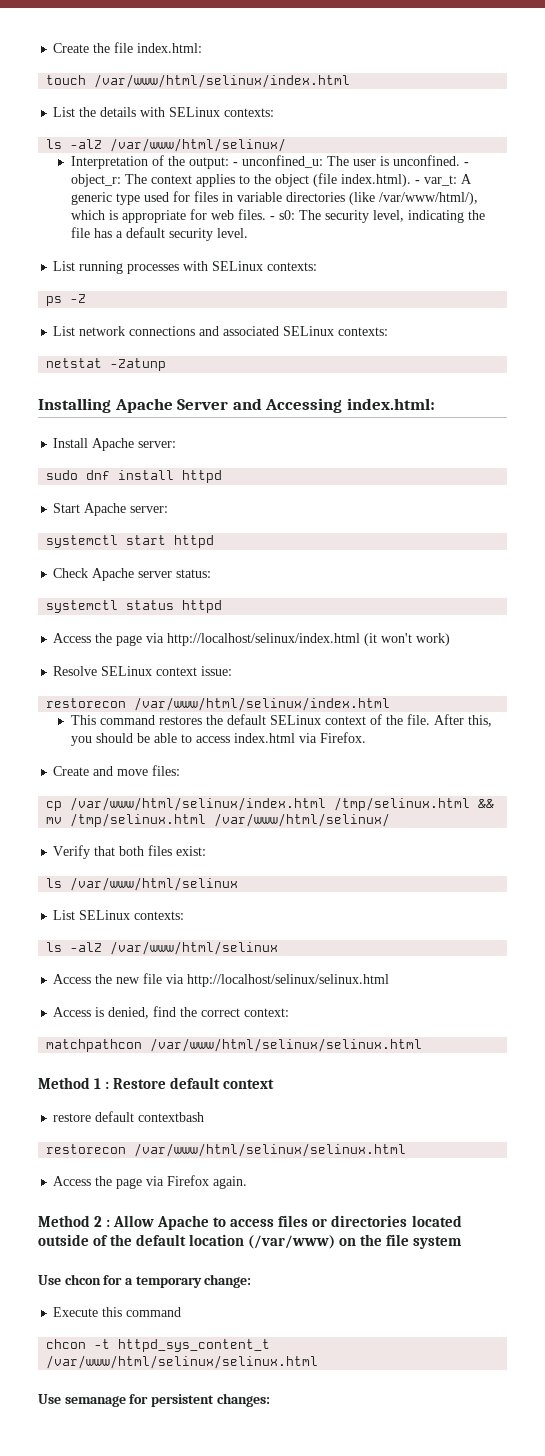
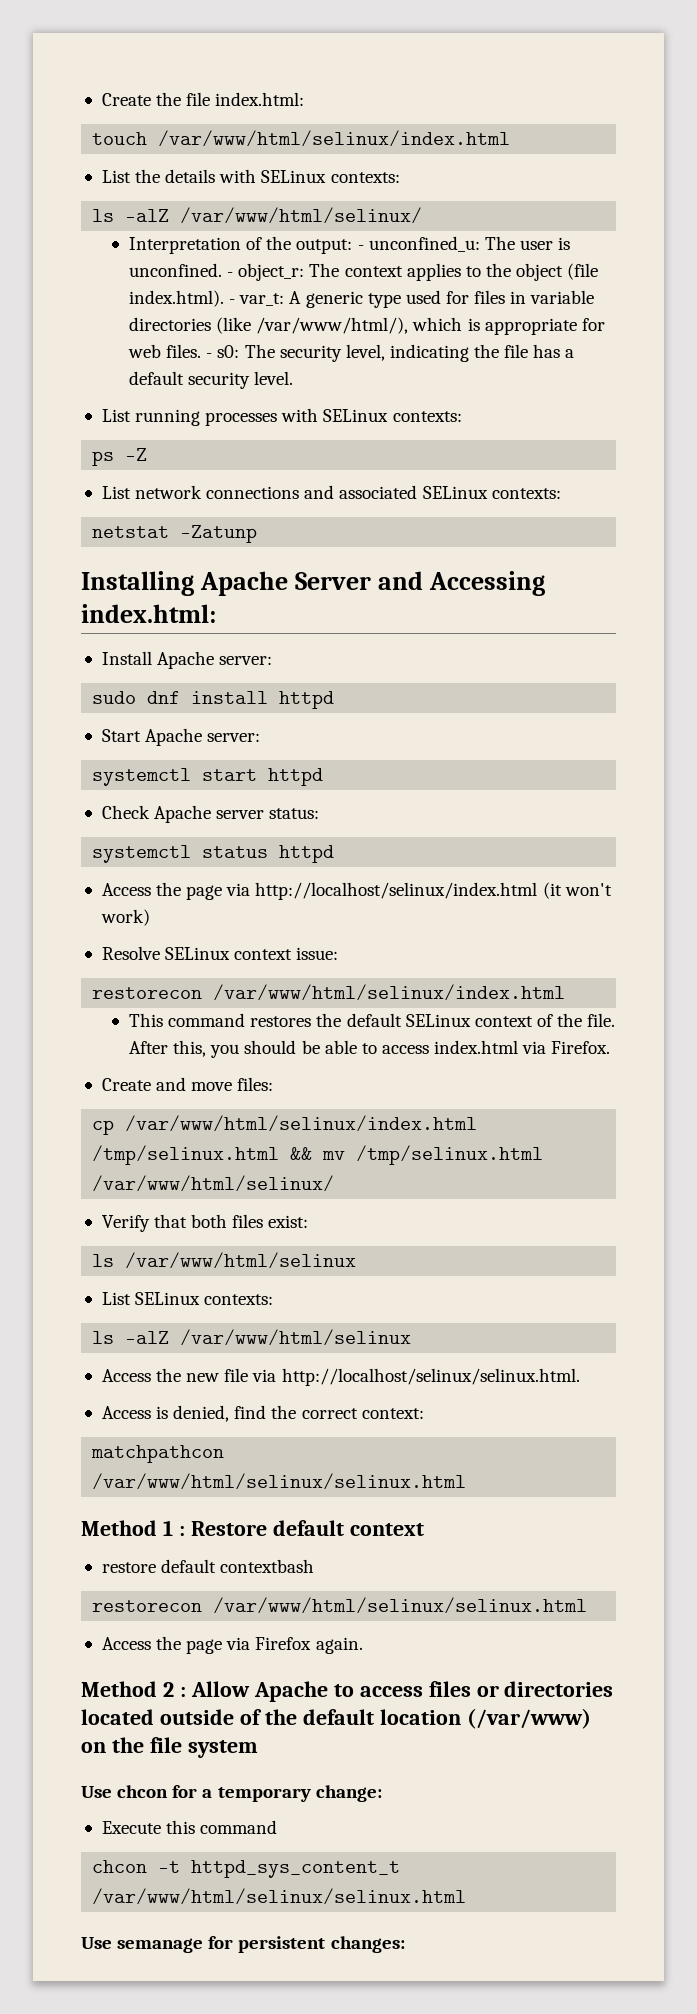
- Access the new file via http://localhost/selinux/selinux.html
+ Access the new file via http://localhost/selinux/selinux.html.

